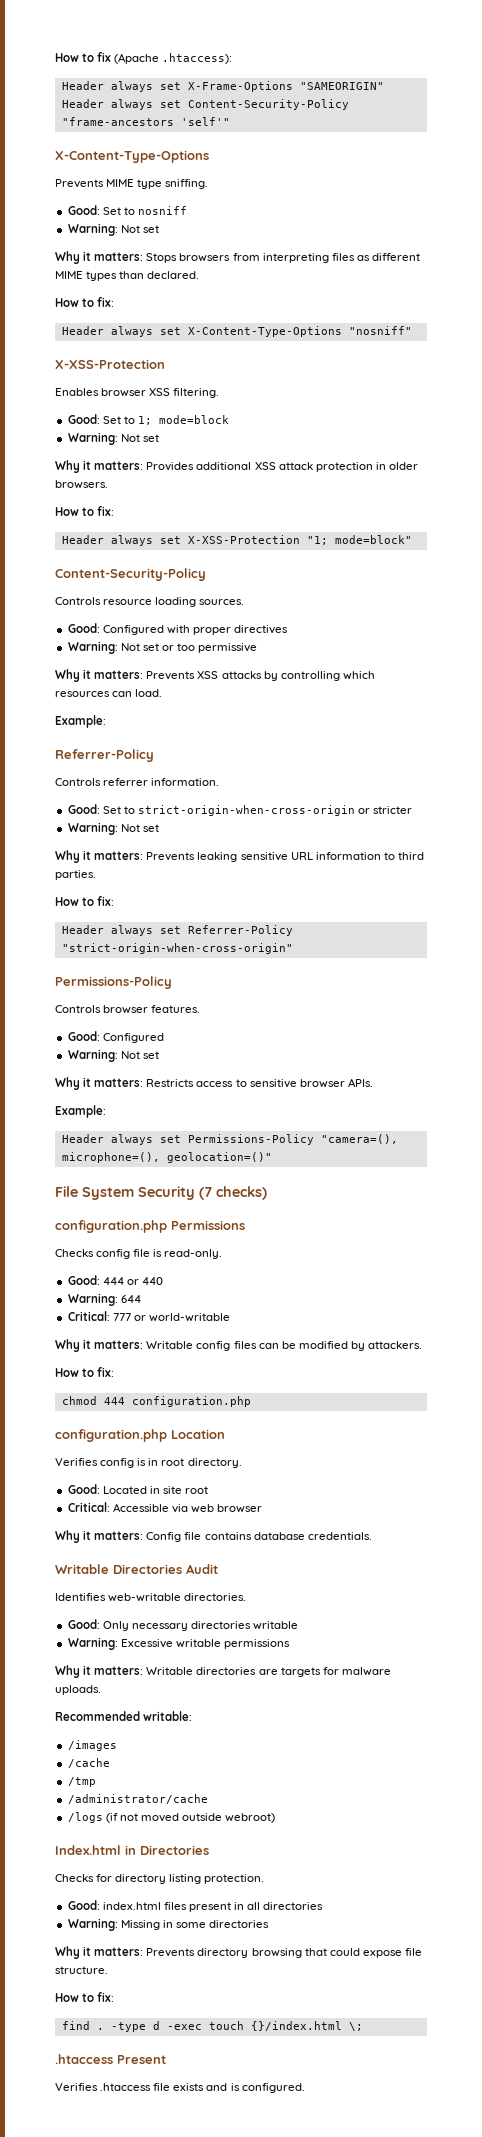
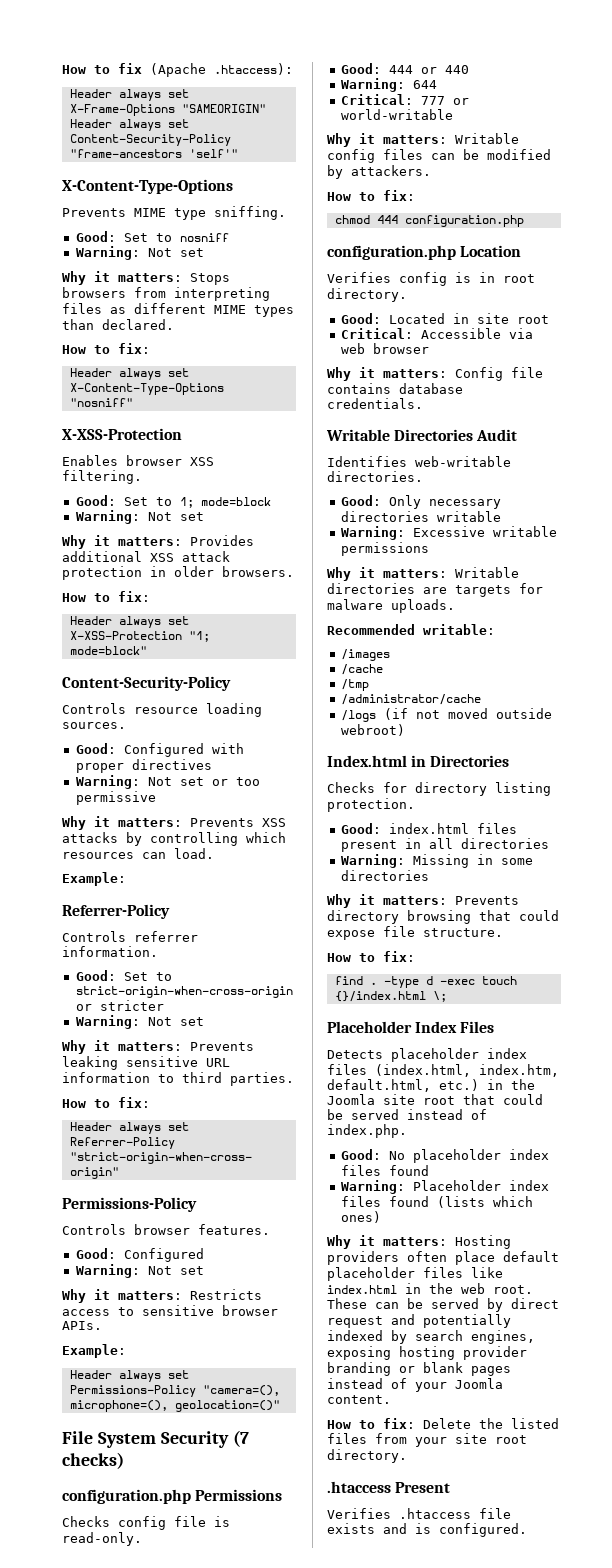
+ Placeholder Index Files
+ Detects placeholder index files (index.html, index.htm, default.html, etc.) in the Joomla site root that could be served instead of index.php.
+ Good: No placeholder index files found
+ Warning: Placeholder index files found (lists which ones)
+ Why it matters: Hosting providers often place default placeholder files like index.html in the web root. These can be served by direct request and potentially indexed by search engines, exposing hosting provider branding or blank pages instead of your Joomla content.
+ How to fix: Delete the listed files from your site root directory.

